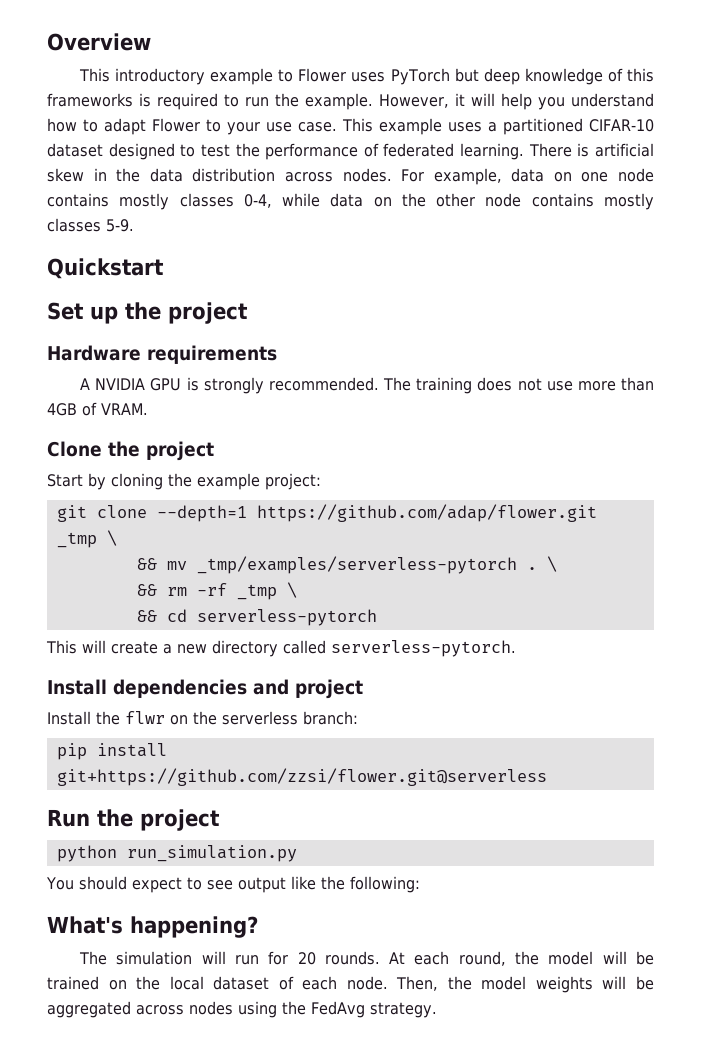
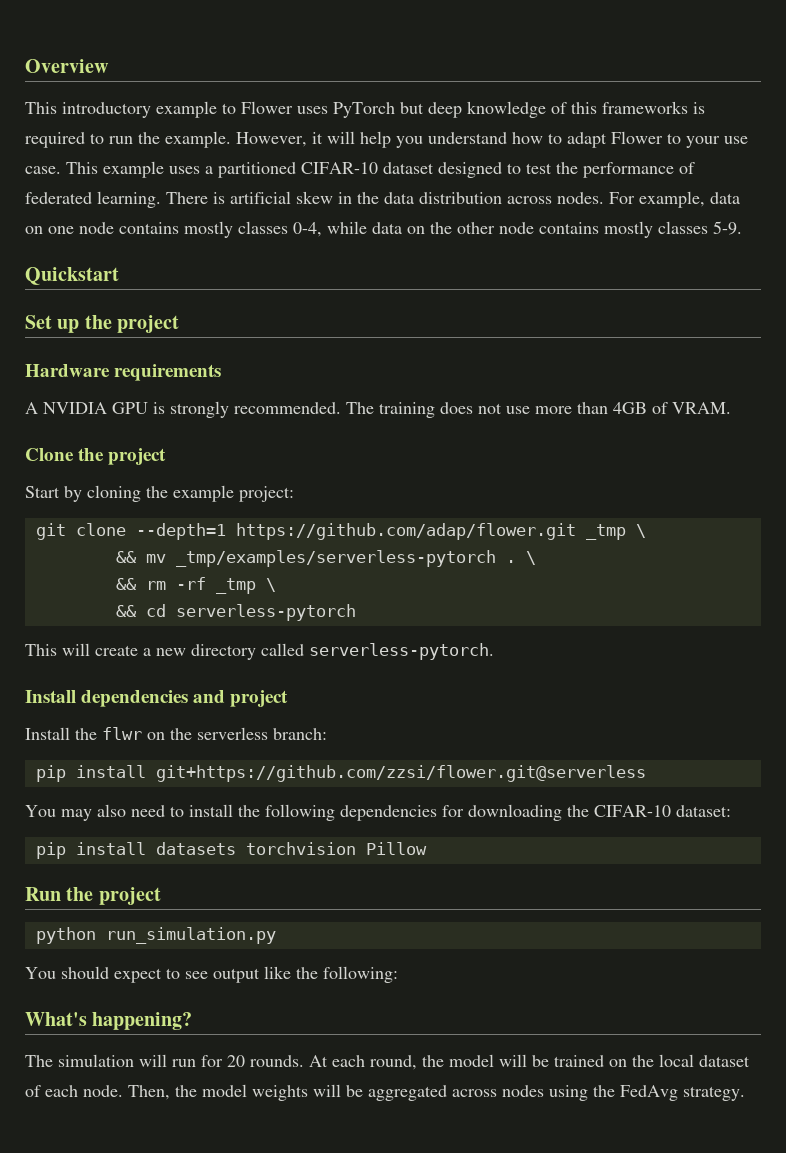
+ You may also need to install the following dependencies for downloading the CIFAR-10 dataset:
+ pip install datasets torchvision Pillow

